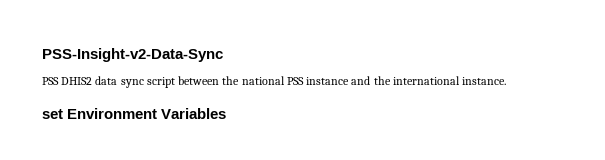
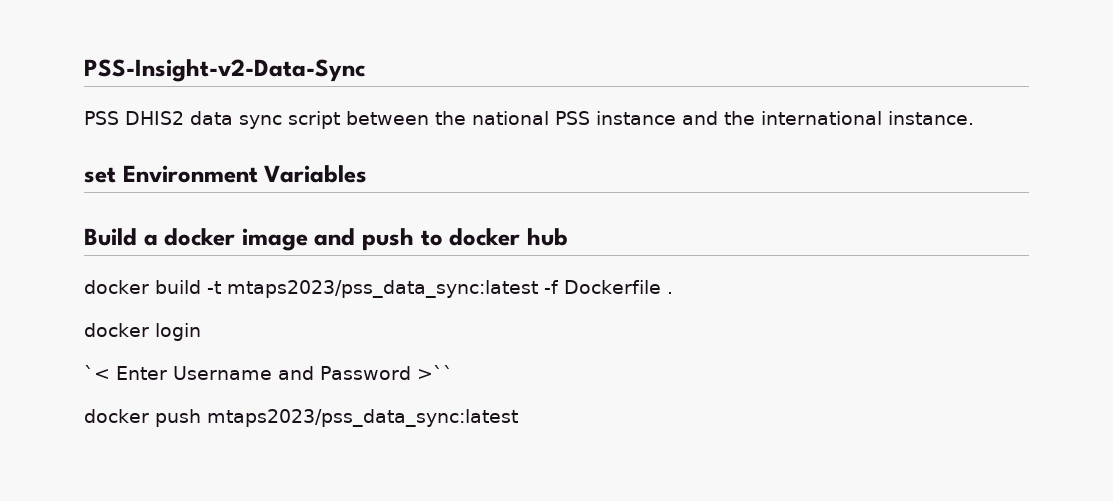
+ Build a docker image and push to docker hub
+ docker build -t mtaps2023/pss_data_sync:latest -f Dockerfile .
+ docker login
+ `< Enter Username and Password >``
+ docker push mtaps2023/pss_data_sync:latest

